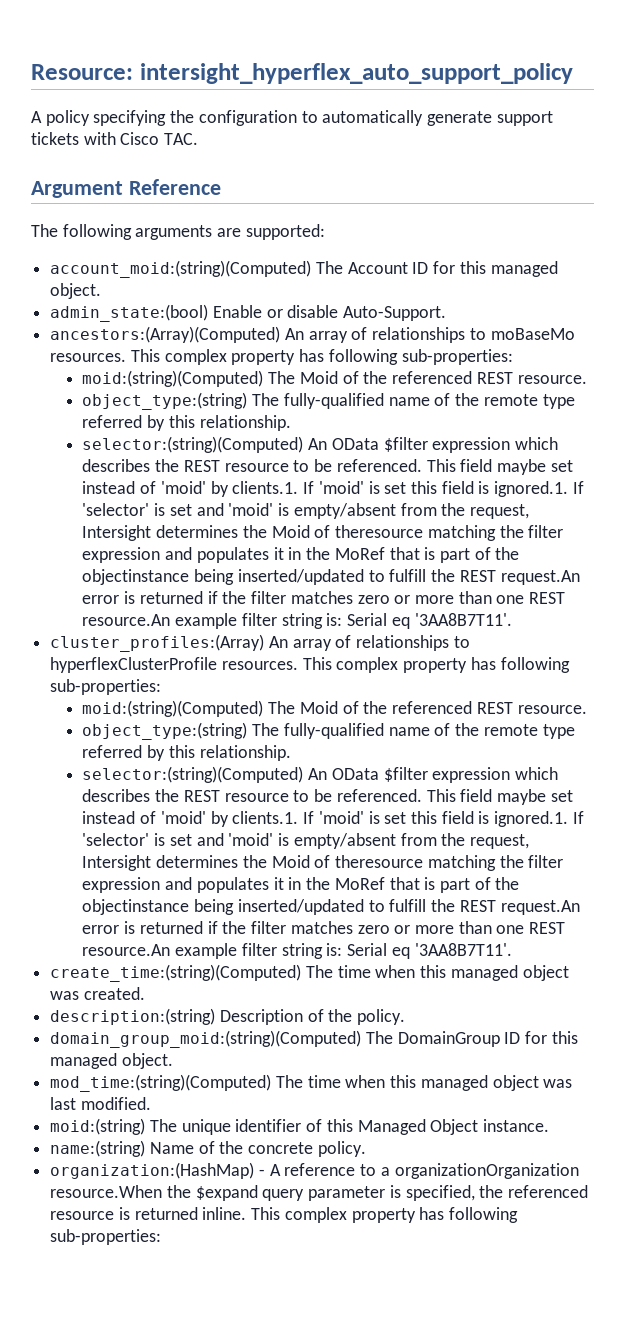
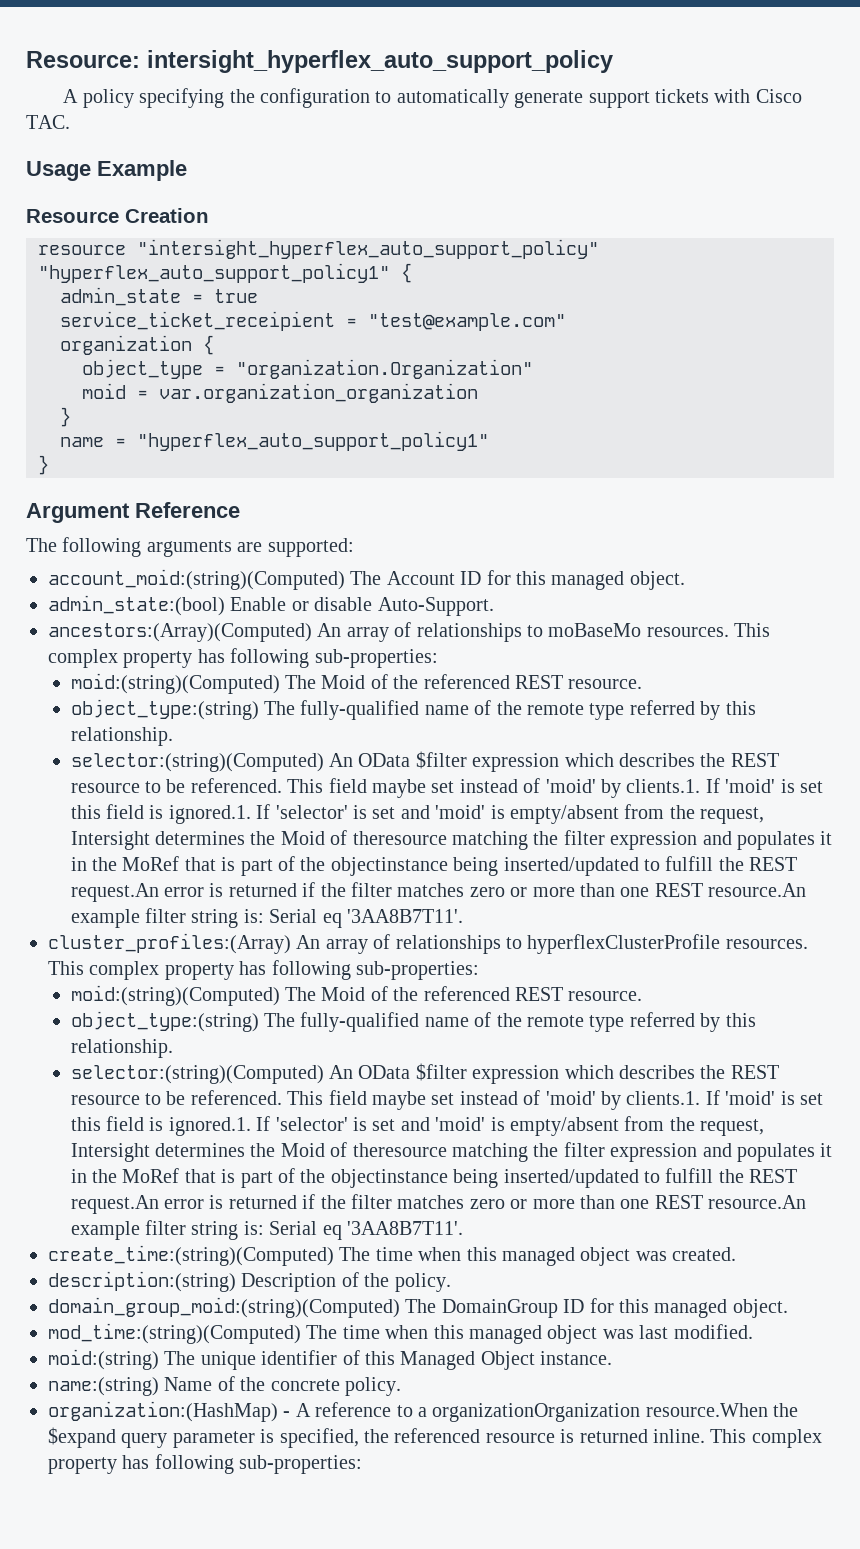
+ Usage Example
+ Resource Creation
+ resource "intersight_hyperflex_auto_support_policy" "hyperflex_auto_support_policy1" {
+ admin_state = true
+ service_ticket_receipient = "test@example.com"
+ organization {
+ object_type = "organization.Organization"
+ moid = var.organization_organization
+ }
+ name = "hyperflex_auto_support_policy1"
+ }

